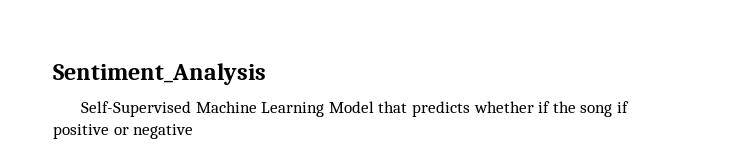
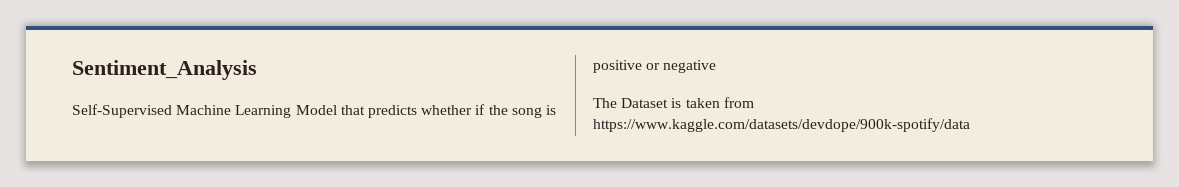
- Self-Supervised Machine Learning Model that predicts whether if the song if positive or negative
+ Self-Supervised Machine Learning Model that predicts whether if the song is positive or negative
+ The Dataset is taken from https://www.kaggle.com/datasets/devdope/900k-spotify/data

